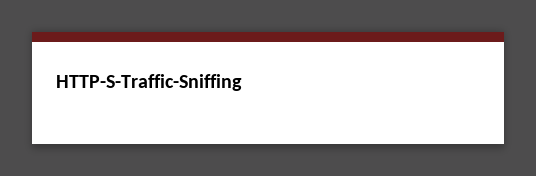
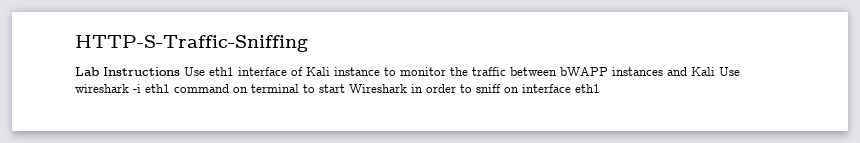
+ Lab Instructions Use eth1 interface of Kali instance to monitor the traffic between bWAPP instances and Kali Use wireshark -i eth1 command on terminal to start Wireshark in order to sniff on interface eth1

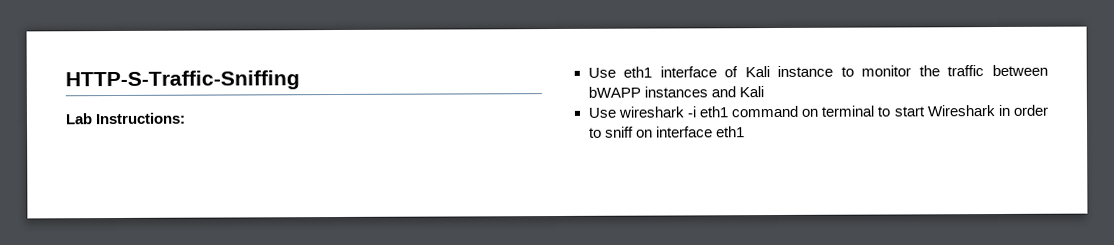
- Lab Instructions Use eth1 interface of Kali instance to monitor the traffic between bWAPP instances and Kali Use wireshark -i eth1 command on terminal to start Wireshark in order to sniff on interface eth1
+ Lab Instructions:
+ Use eth1 interface of Kali instance to monitor the traffic between bWAPP instances and Kali
+ Use wireshark -i eth1 command on terminal to start Wireshark in order to sniff on interface eth1

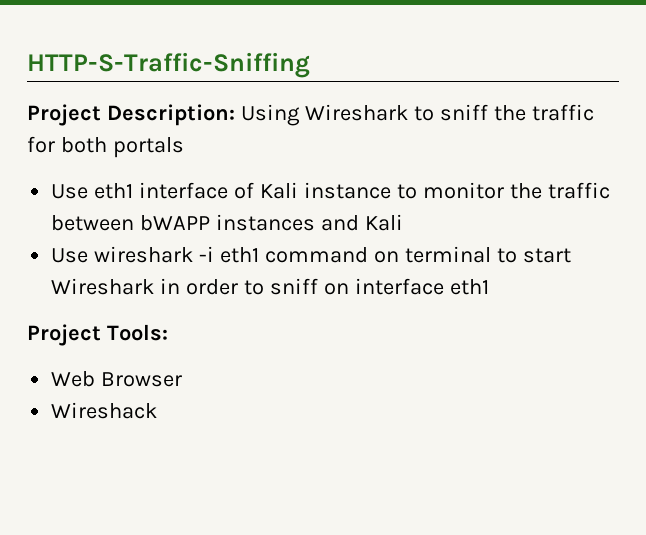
- Lab Instructions:
+ Project Description: Using Wireshark to sniff the traffic for both portals
+ Project Tools:
+ Web Browser
+ Wireshack

